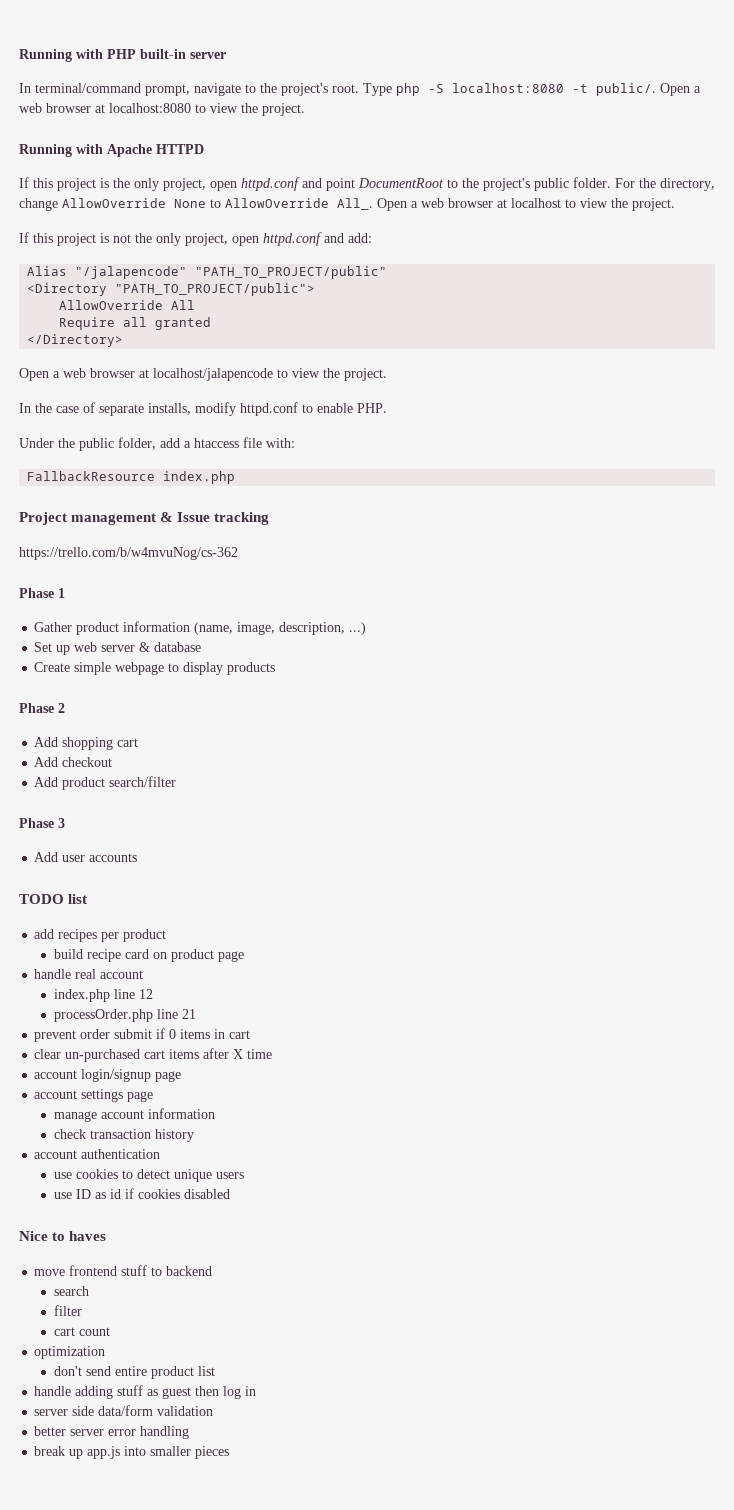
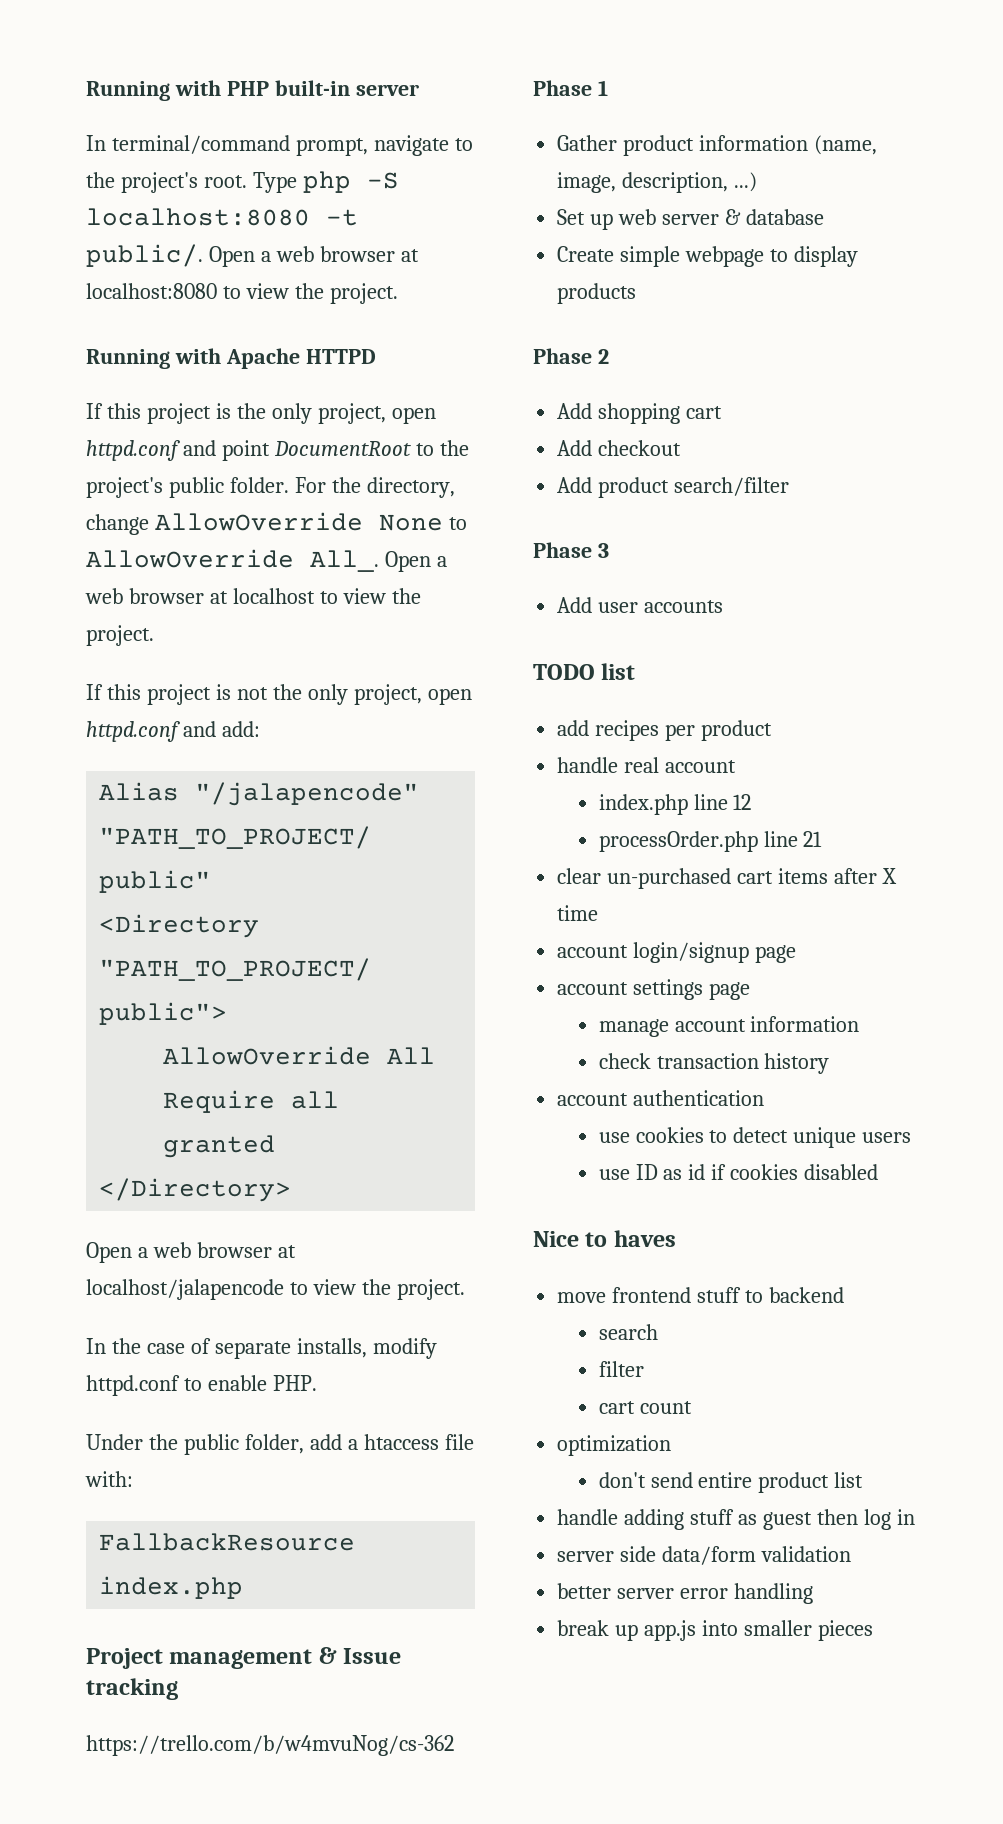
- build recipe card on product page
- prevent order submit if 0 items in cart

